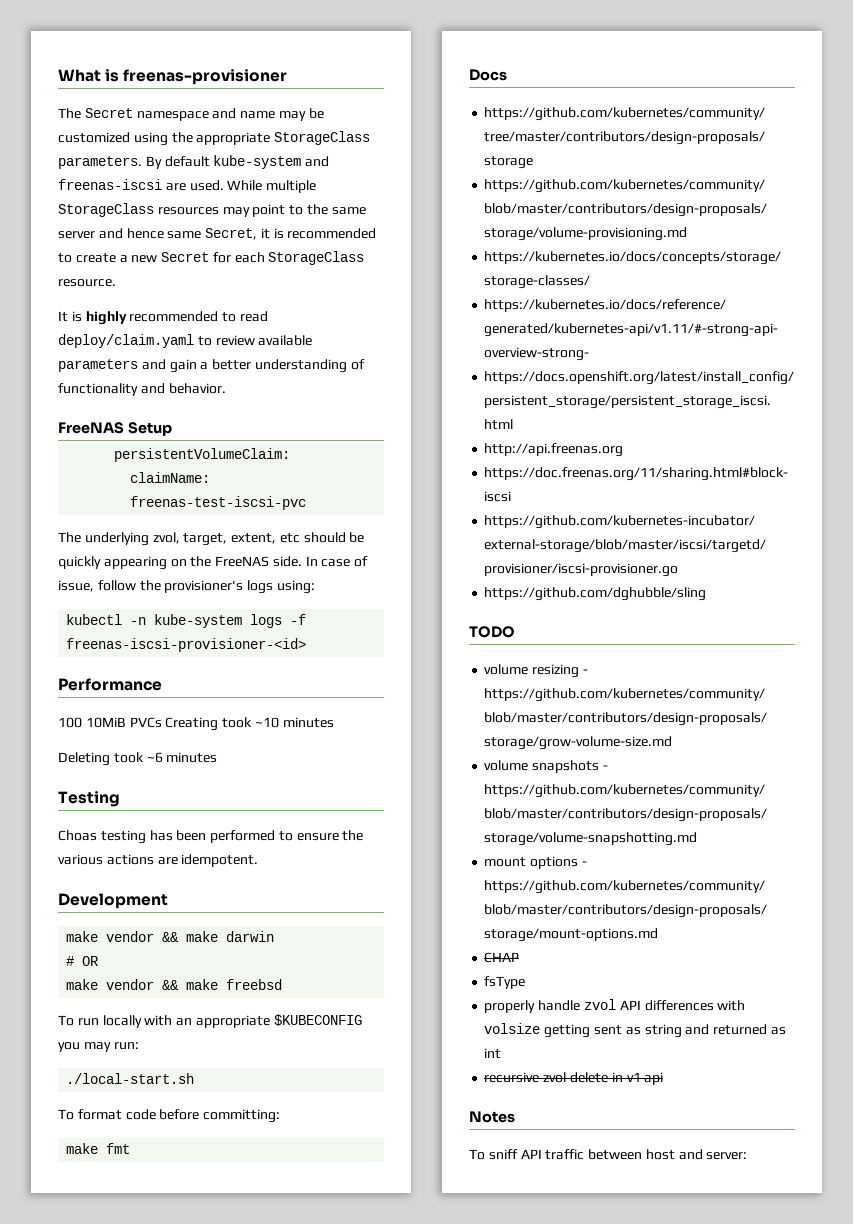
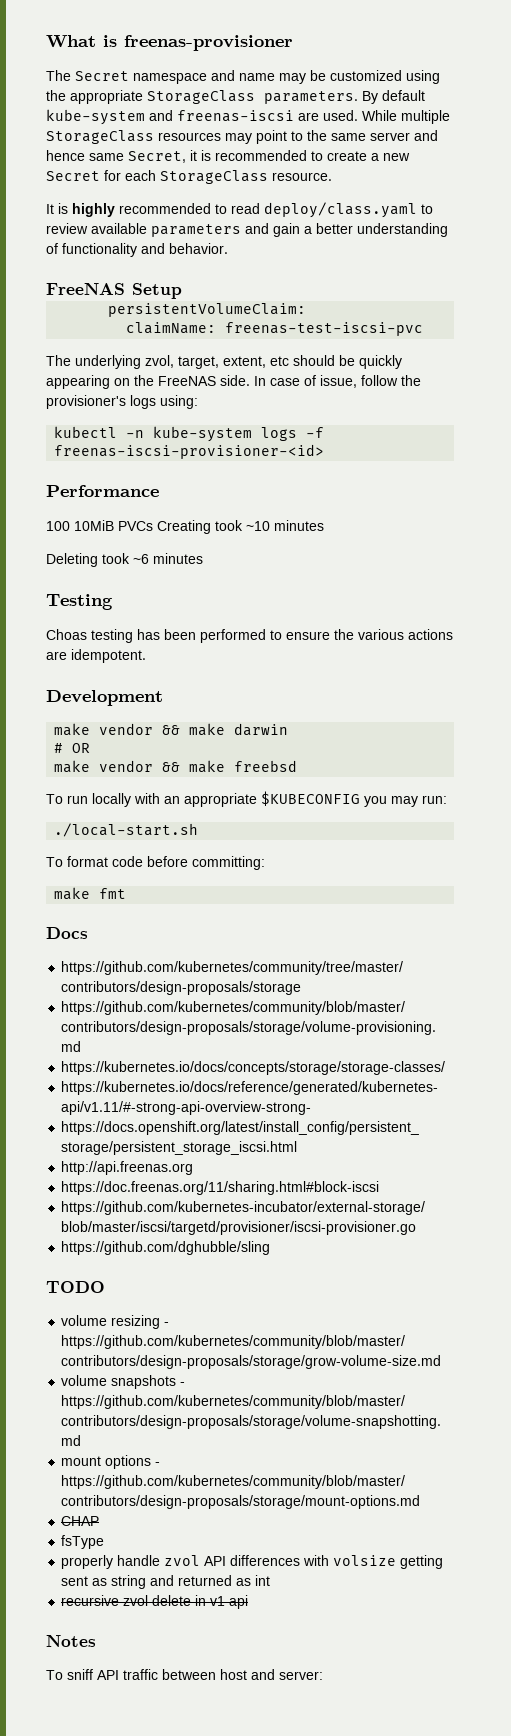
- It is highly recommended to read deploy/claim.yaml to review available parameters and gain a better understanding of functionality and behavior.
+ It is highly recommended to read deploy/class.yaml to review available parameters and gain a better understanding of functionality and behavior.

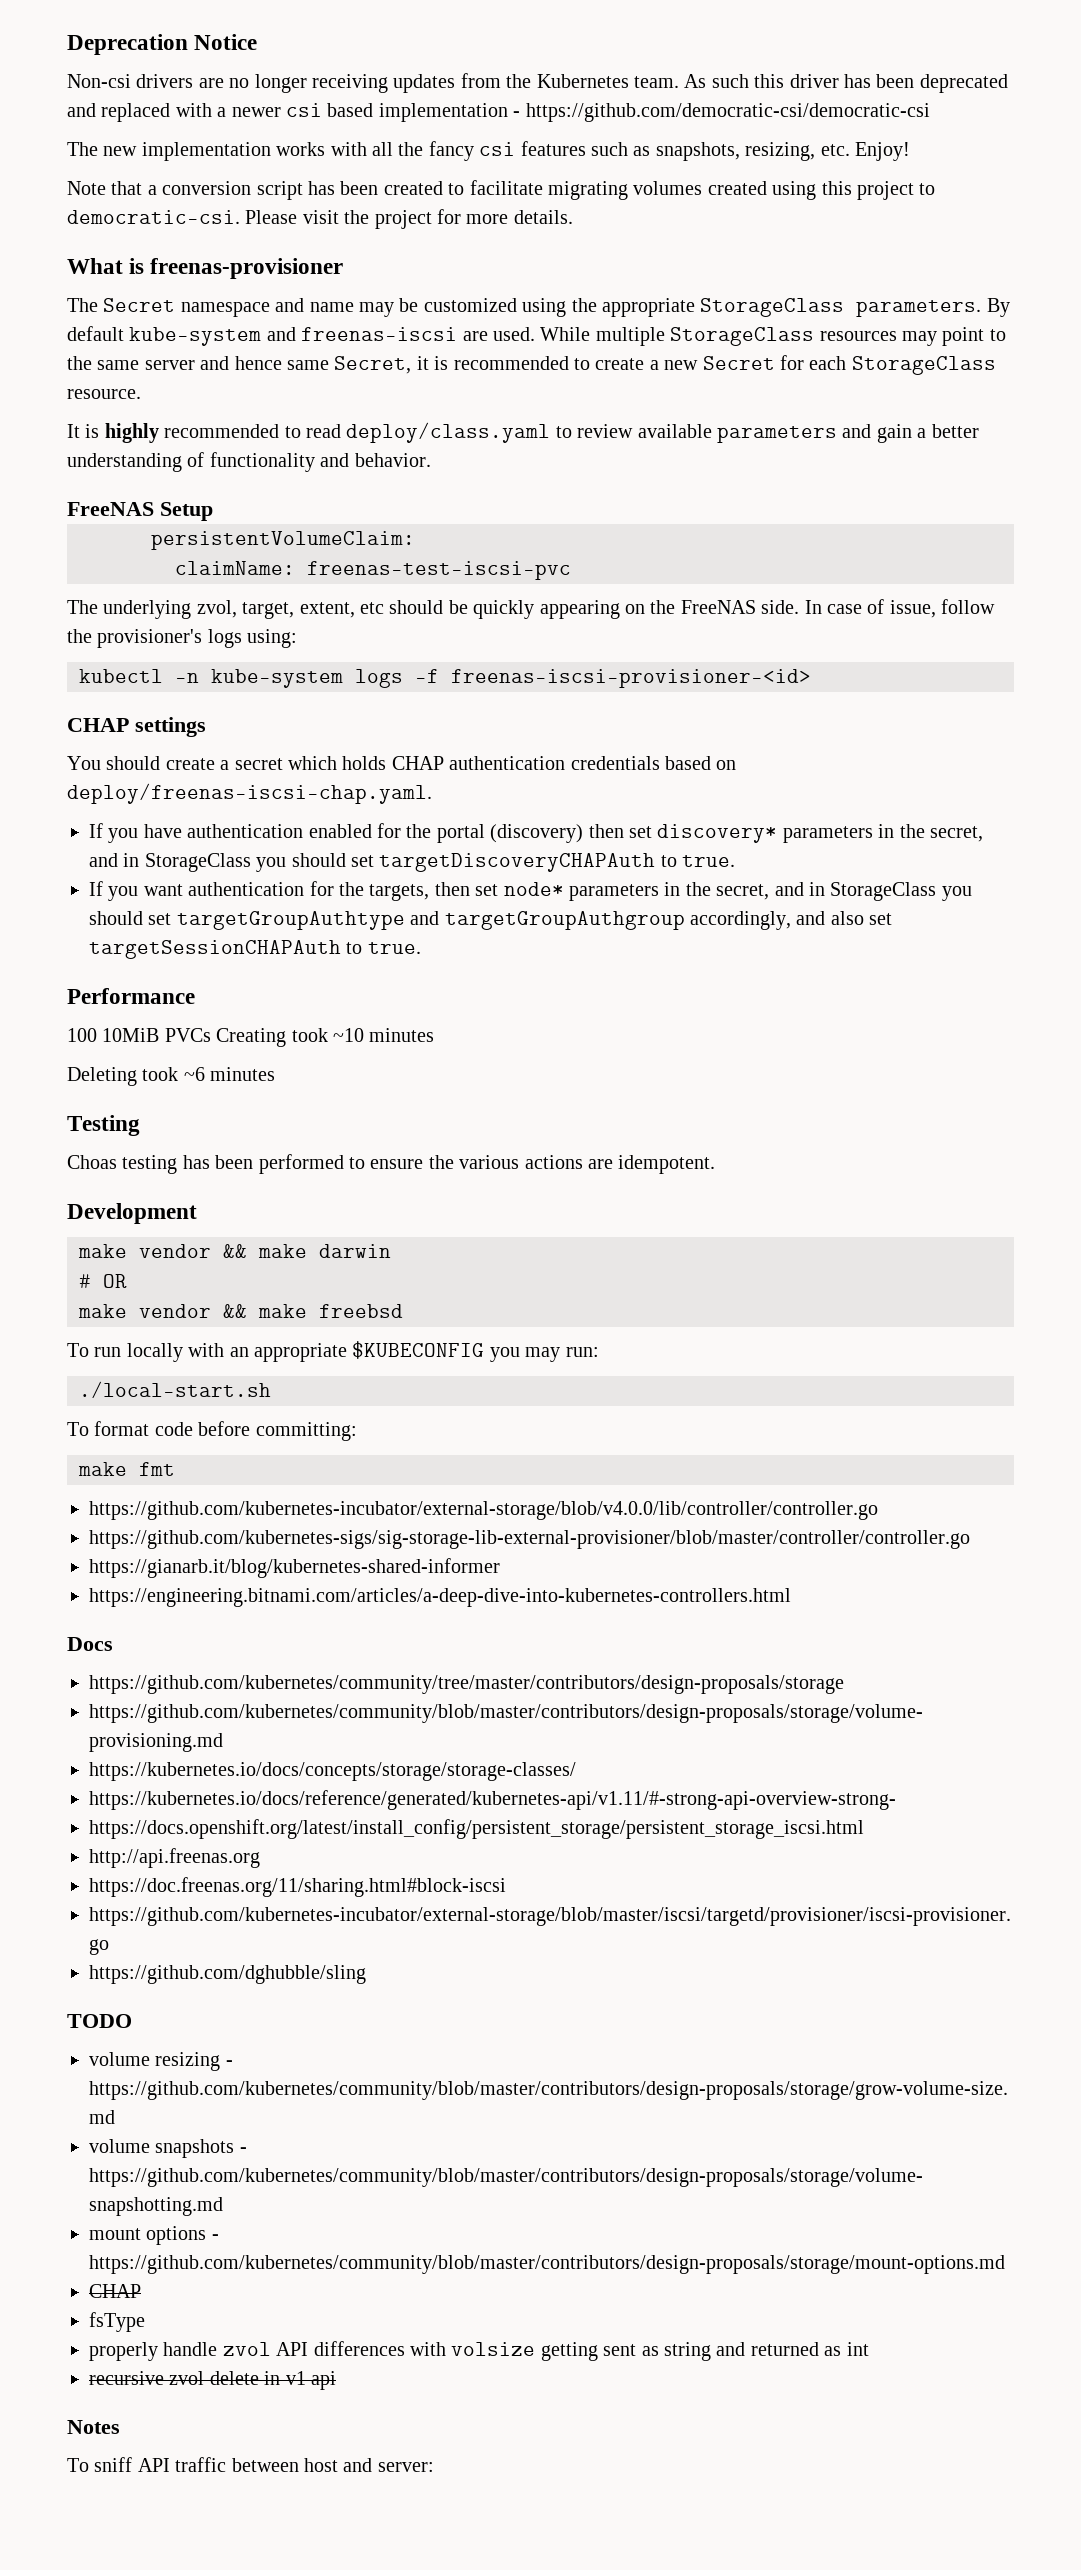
+ Deprecation Notice
+ Non-csi drivers are no longer receiving updates from the Kubernetes team. As such this driver has been deprecated and replaced with a newer csi based implementation - https://github.com/democratic-csi/democratic-csi
+ The new implementation works with all the fancy csi features such as snapshots, resizing, etc. Enjoy!
+ Note that a conversion script has been created to facilitate migrating volumes created using this project to democratic-csi. Please visit the project for more details.
+ CHAP settings
+ You should create a secret which holds CHAP authentication credentials based on deploy/freenas-iscsi-chap.yaml.
+ If you have authentication enabled for the portal (discovery) then set discovery* parameters in the secret, and in StorageClass you should set targetDiscoveryCHAPAuth to true.
+ If you want authentication for the targets, then set node* parameters in the secret, and in StorageClass you should set targetGroupAuthtype and targetGroupAuthgroup accordingly, and also set targetSessionCHAPAuth to true.
+ https://github.com/kubernetes-incubator/external-storage/blob/v4.0.0/lib/controller/controller.go
+ https://github.com/kubernetes-sigs/sig-storage-lib-external-provisioner/blob/master/controller/controller.go
+ https://gianarb.it/blog/kubernetes-shared-informer
+ https://engineering.bitnami.com/articles/a-deep-dive-into-kubernetes-controllers.html

